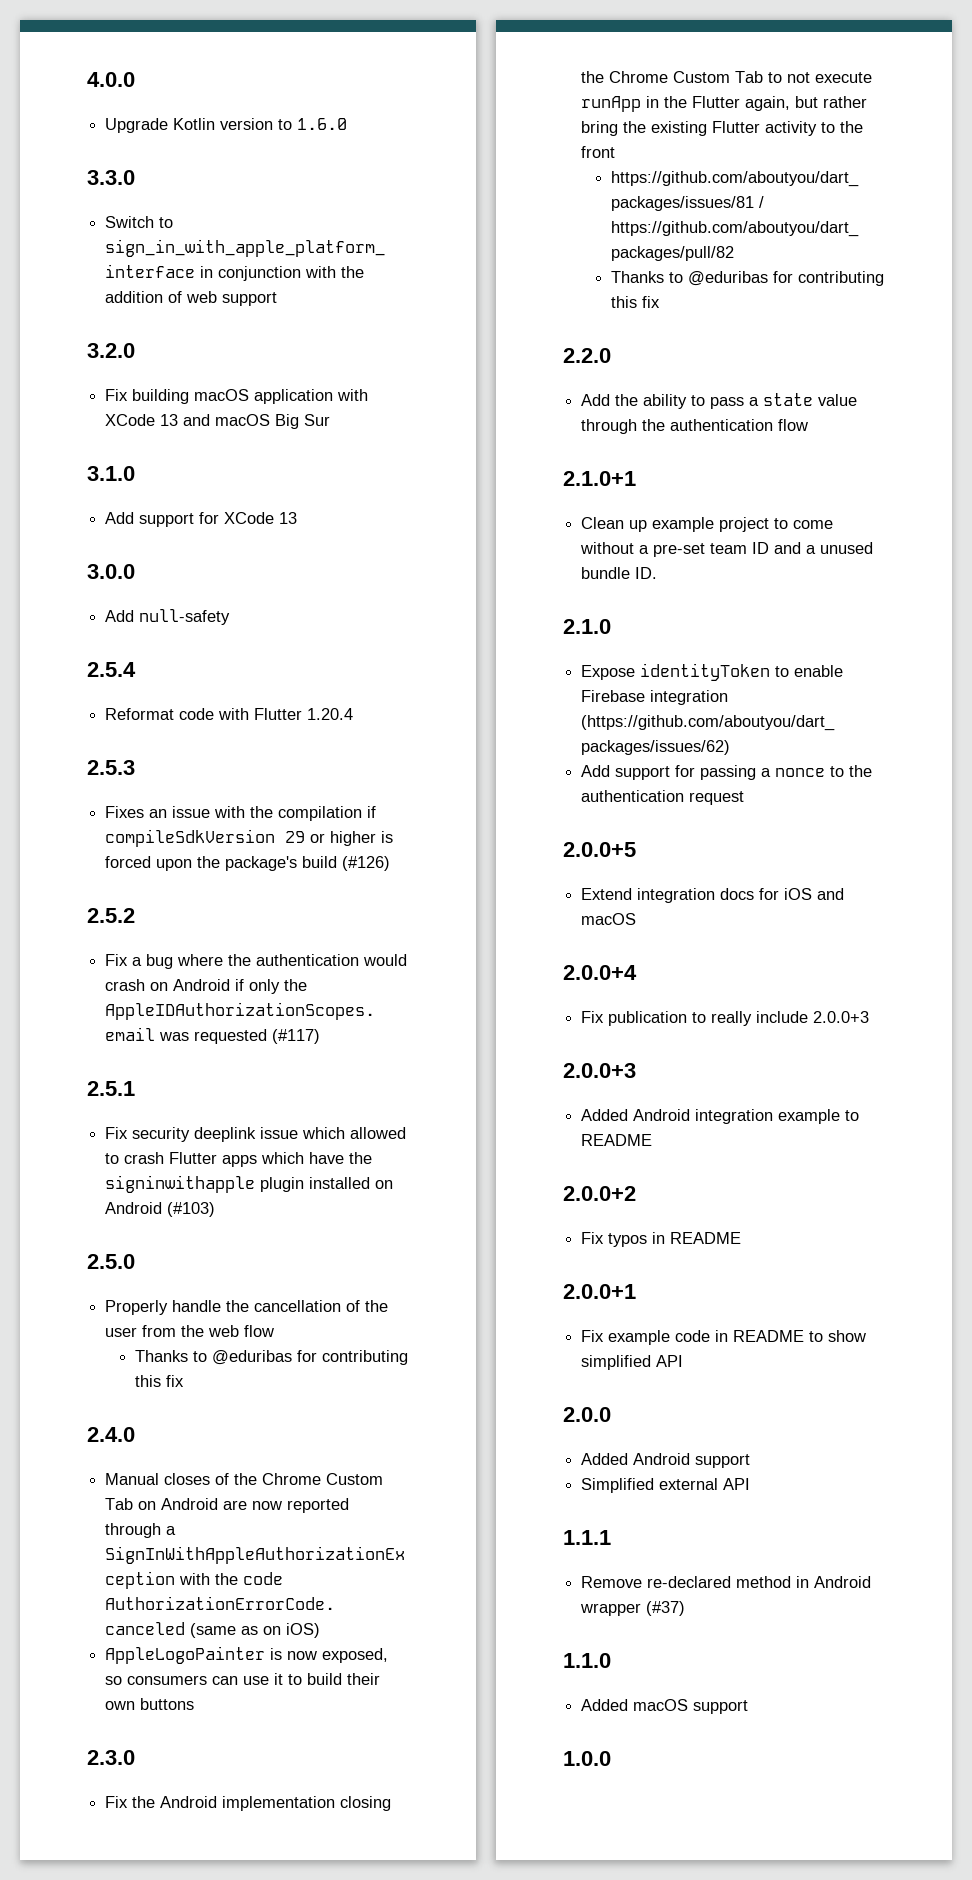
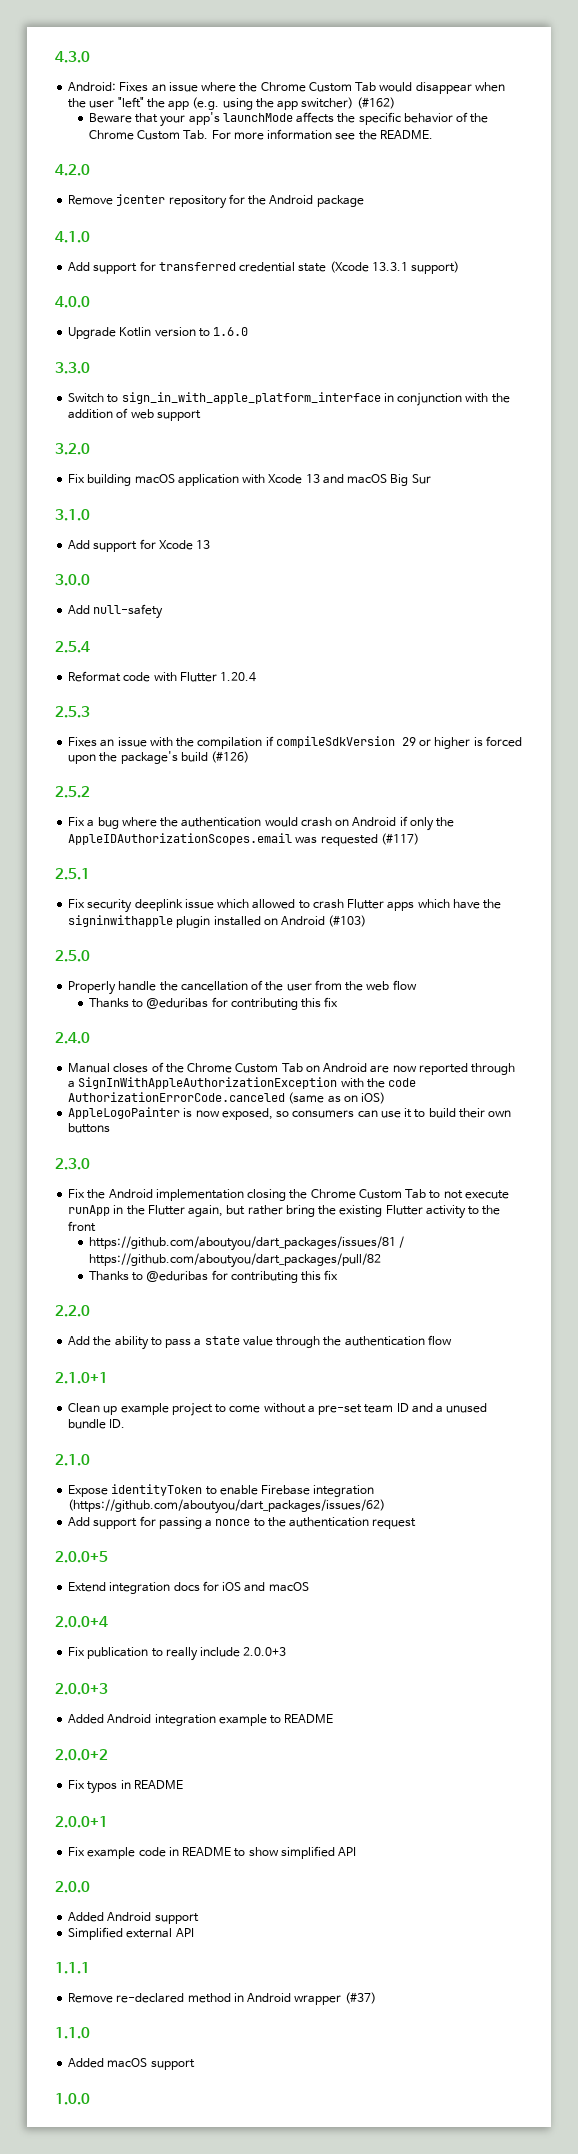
+ 4.3.0
+ Android: Fixes an issue where the Chrome Custom Tab would disappear when the user "left" the app (e.g. using the app switcher) (#162)
+ Beware that your app's launchMode affects the specific behavior of the Chrome Custom Tab. For more information see the README.
+ 4.2.0
+ Remove jcenter repository for the Android package
+ 4.1.0
+ Add support for transferred credential state (Xcode 13.3.1 support)
- Fix building macOS application with XCode 13 and macOS Big Sur
+ Fix building macOS application with Xcode 13 and macOS Big Sur
- Add support for XCode 13
+ Add support for Xcode 13

